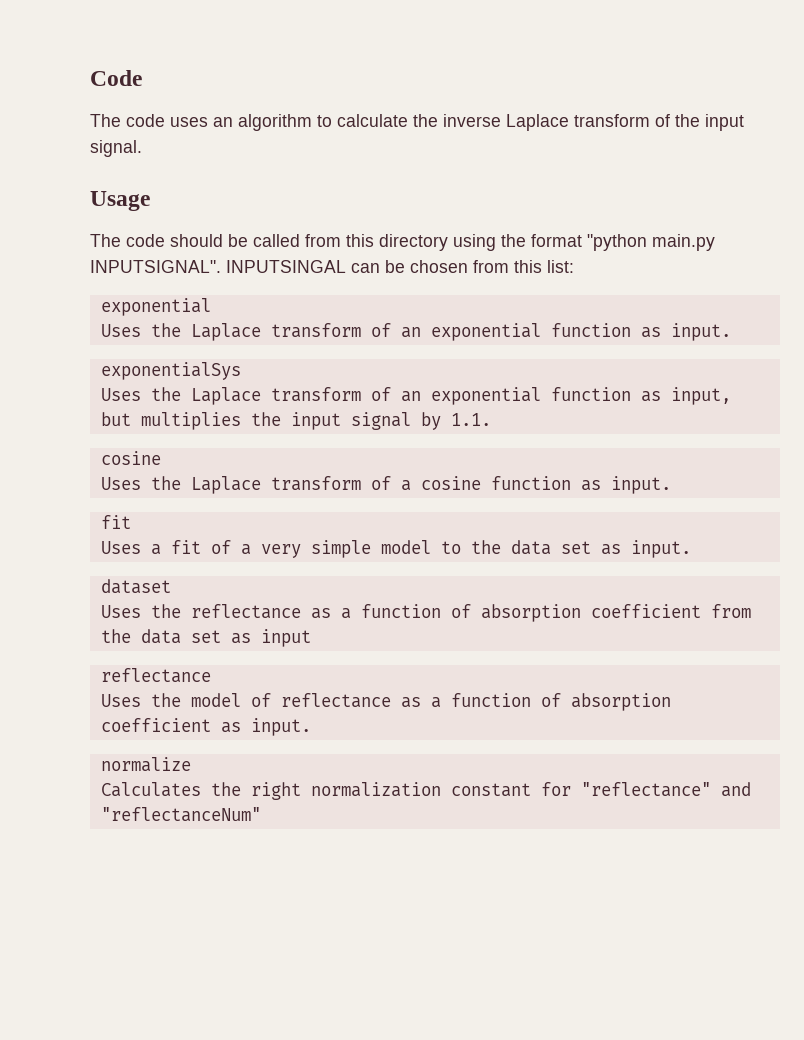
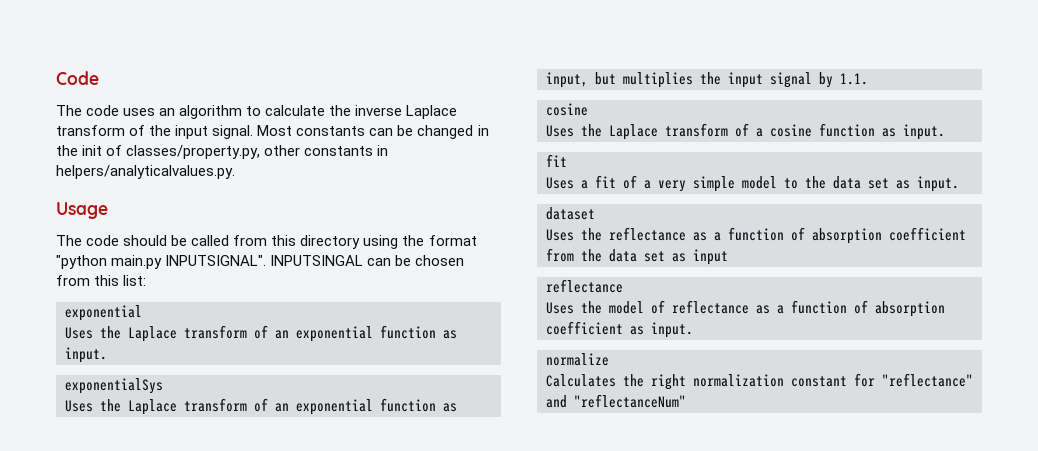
+ Most constants can be changed in the init of classes/property.py, other constants in helpers/analyticalvalues.py.

